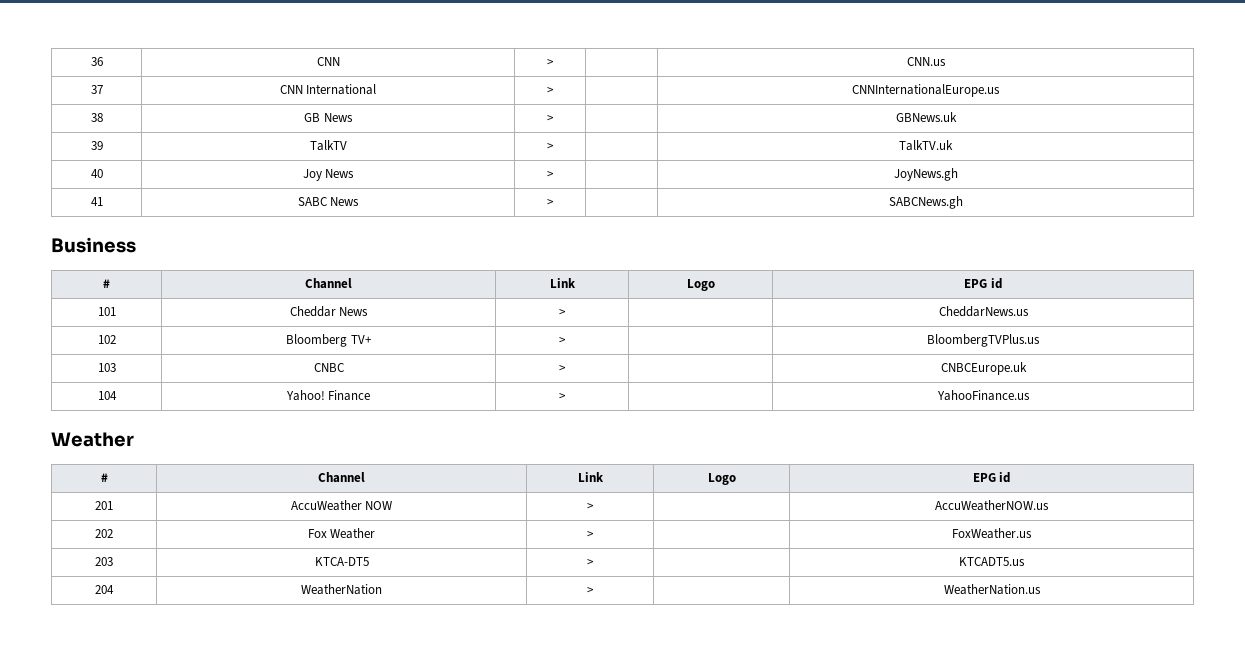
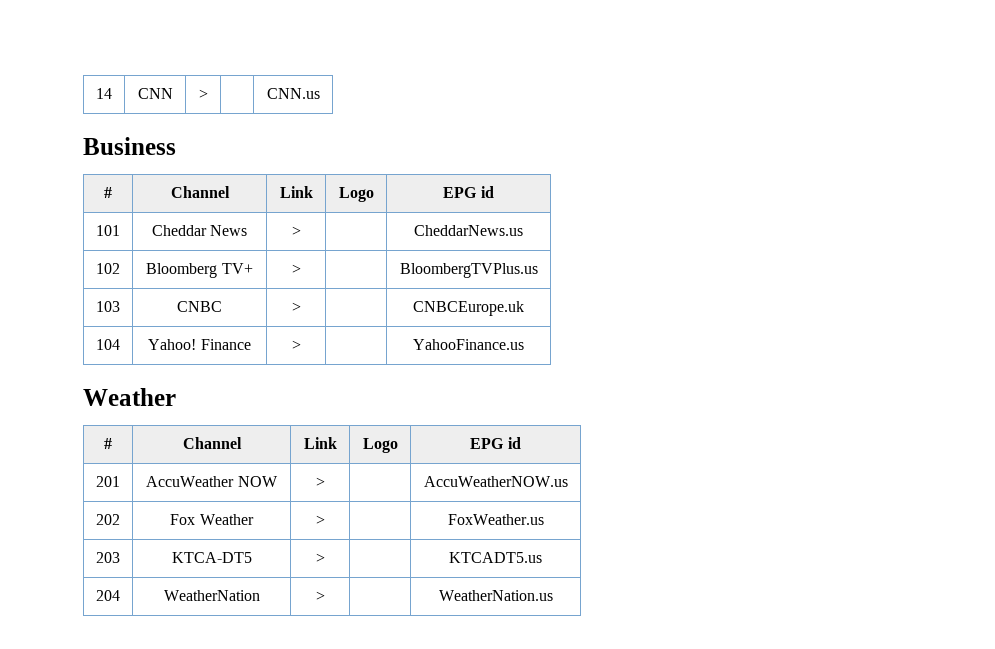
- 36 | CNN | > | | CNN.us
+ 14 | CNN | > | | CNN.us
- 37 | CNN International | > | | CNNInternationalEurope.us
- 38 | GB News | > | | GBNews.uk
- 39 | TalkTV | > | | TalkTV.uk
- 40 | Joy News | > | | JoyNews.gh
- 41 | SABC News | > | | SABCNews.gh

